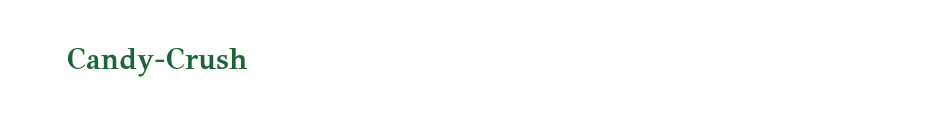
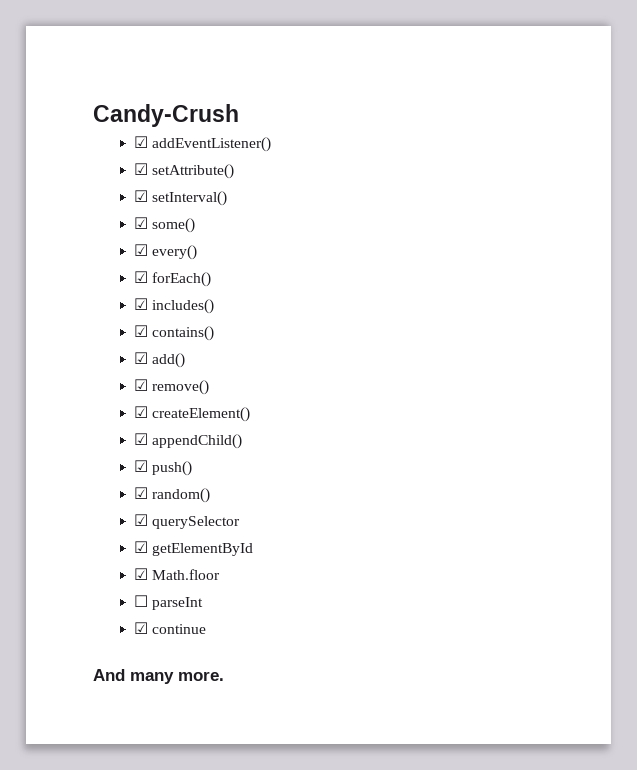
+ ☑ addEventListener()
+ ☑ setAttribute()
+ ☑ setInterval()
+ ☑ some()
+ ☑ every()
+ ☑ forEach()
+ ☑ includes()
+ ☑ contains()
+ ☑ add()
+ ☑ remove()
+ ☑ createElement()
+ ☑ appendChild()
+ ☑ push()
+ ☑ random()
+ ☑ querySelector
+ ☑ getElementById
+ ☑ Math.floor
+ ☐ parseInt
+ ☑ continue
+ And many more.

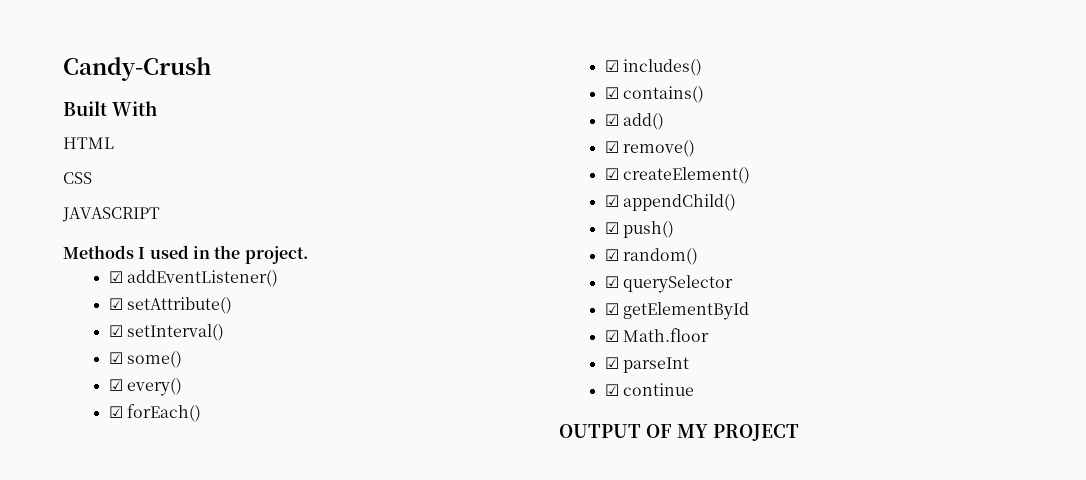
+ Built With
+ HTML
+ CSS
+ JAVASCRIPT
+ Methods I used in the project.
- ☐ parseInt
+ ☑ parseInt
- And many more.
+ OUTPUT OF MY PROJECT

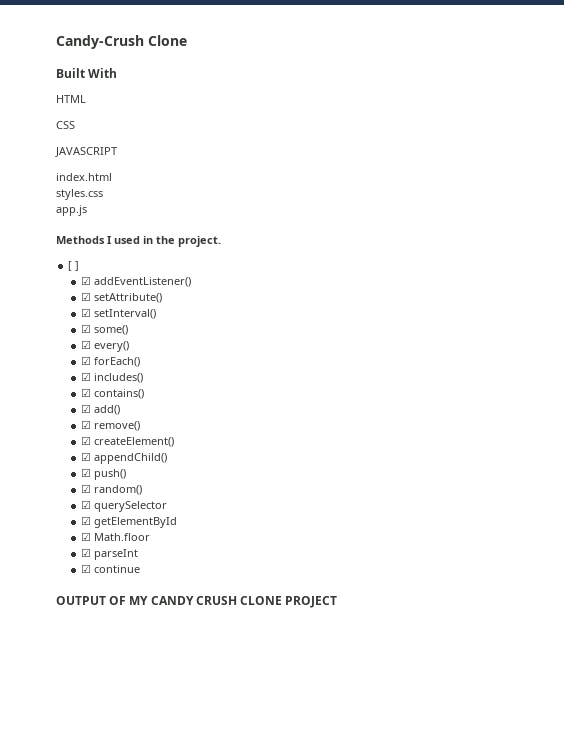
- Candy-Crush
+ Candy-Crush Clone
+ index.html
+ styles.css
+ app.js
+ [ ]
- OUTPUT OF MY PROJECT
+ OUTPUT OF MY CANDY CRUSH CLONE PROJECT

